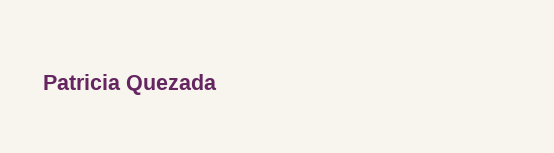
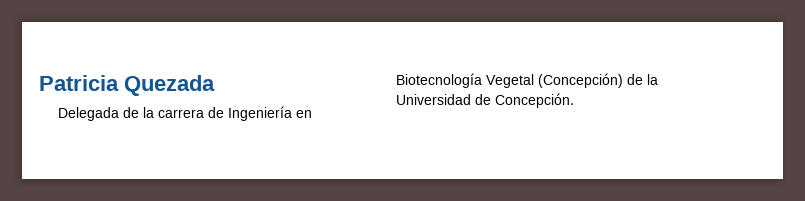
+ Delegada de la carrera de Ingeniería en Biotecnología Vegetal (Concepción) de la Universidad de Concepción.

